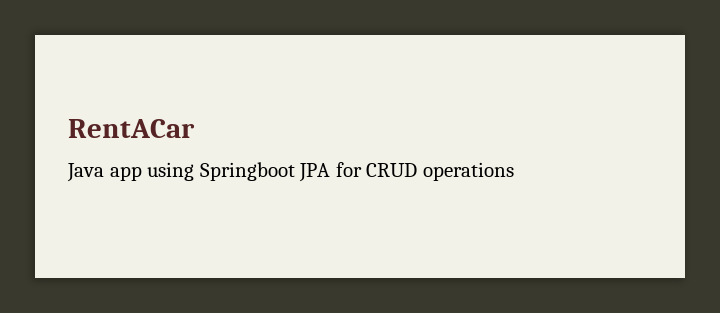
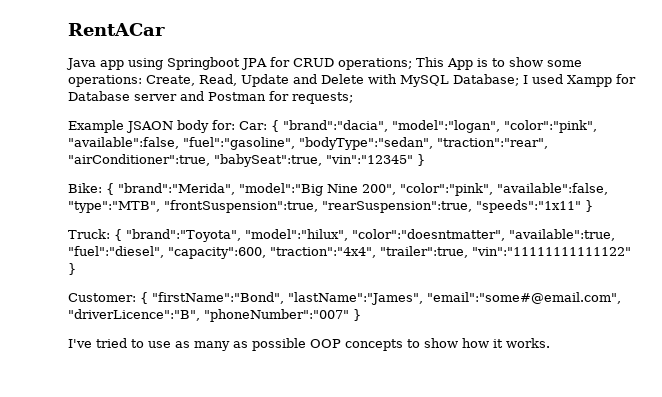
- Java app using Springboot JPA for CRUD operations
+ Java app using Springboot JPA for CRUD operations; This App is to show some operations: Create, Read, Update and Delete with MySQL Database; I used Xampp for Database server and Postman for requests;
+ Example JSAON body for: Car: { "brand":"dacia", "model":"logan", "color":"pink", "available":false, "fuel":"gasoline", "bodyType":"sedan", "traction":"rear", "airConditioner":true, "babySeat":true, "vin":"12345" }
+ Bike: { "brand":"Merida", "model":"Big Nine 200", "color":"pink", "available":false, "type":"MTB", "frontSuspension":true, "rearSuspension":true, "speeds":"1x11" }
+ Truck: { "brand":"Toyota", "model":"hilux", "color":"doesntmatter", "available":true, "fuel":"diesel", "capacity":600, "traction":"4x4", "trailer":true, "vin":"11111111111122" }
+ Customer: { "firstName":"Bond", "lastName":"James", "email":"some#@email.com", "driverLicence":"B", "phoneNumber":"007" }
+ I've tried to use as many as possible OOP concepts to show how it works.

